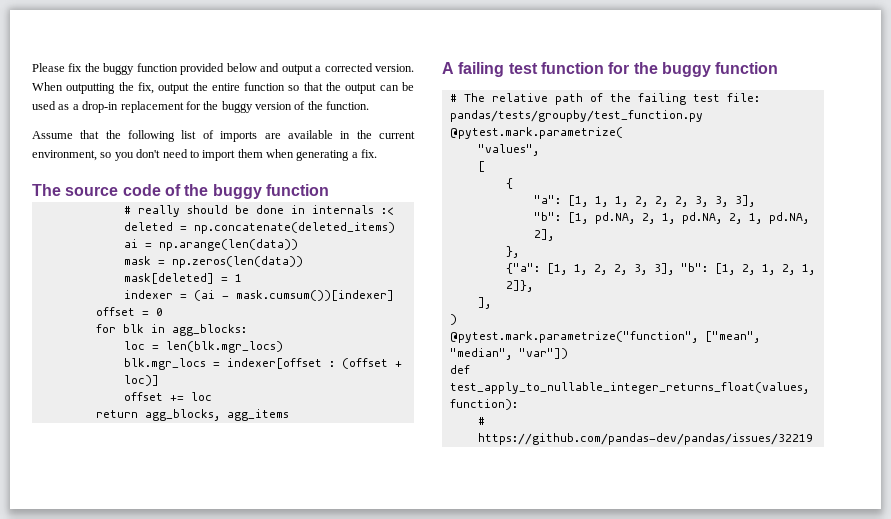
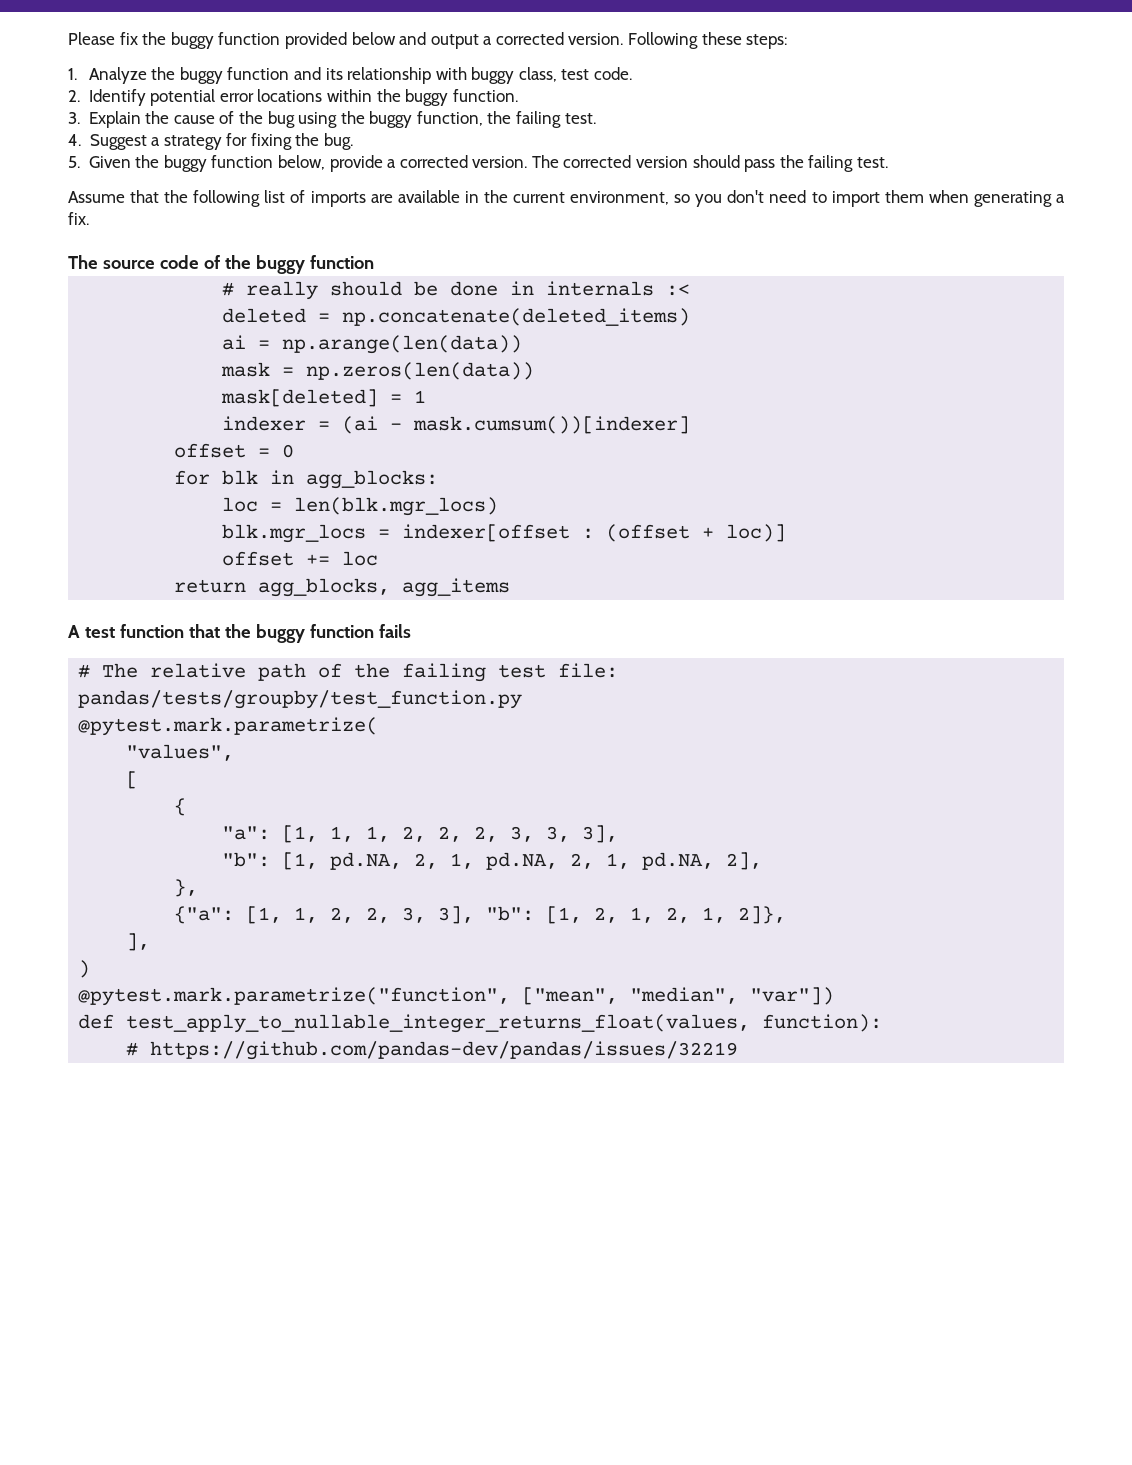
- When outputting the fix, output the entire function so that the output can be used as a drop-in replacement for the buggy version of the function.
+ Following these steps:
+ 1. Analyze the buggy function and its relationship with buggy class, test code.
+ 2. Identify potential error locations within the buggy function.
+ 3. Explain the cause of the bug using the buggy function, the failing test.
+ 4. Suggest a strategy for fixing the bug.
+ 5. Given the buggy function below, provide a corrected version. The corrected version should pass the failing test.
- A failing test function for the buggy function
+ A test function that the buggy function fails

